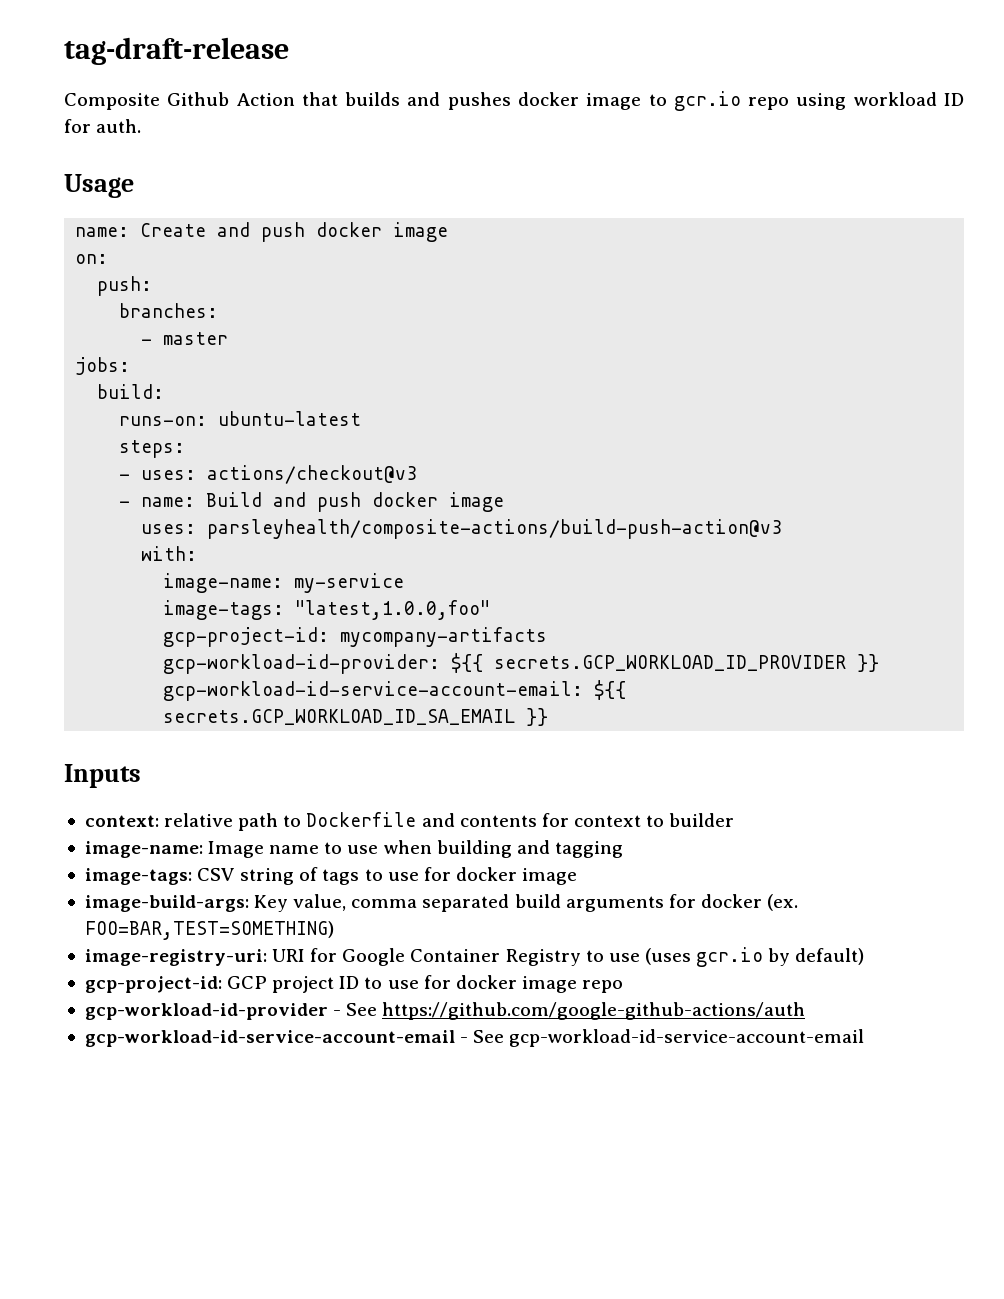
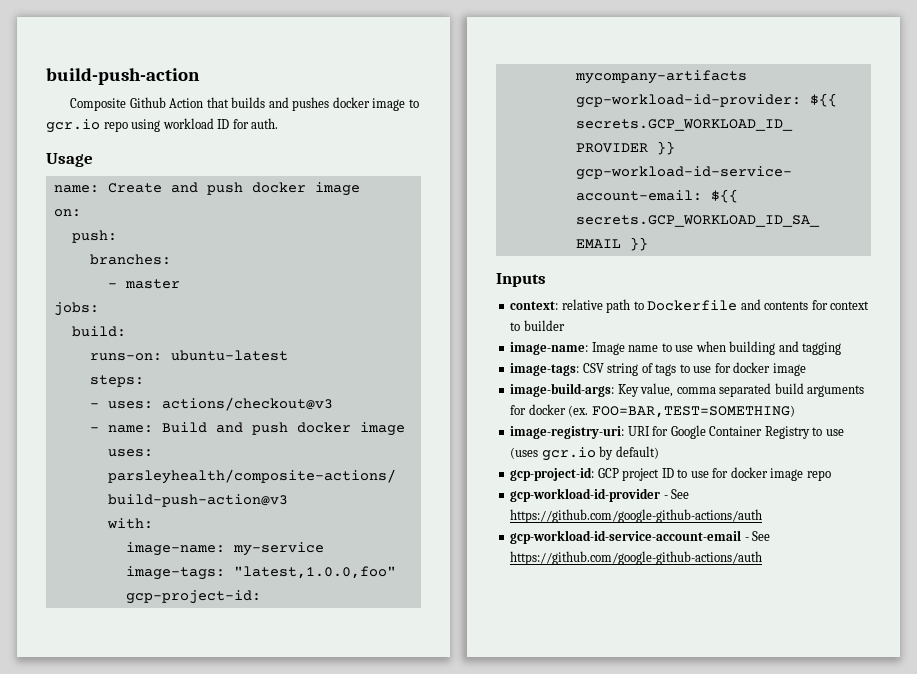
- tag-draft-release
+ build-push-action
- gcp-workload-id-service-account-email - See gcp-workload-id-service-account-email
+ gcp-workload-id-service-account-email - See https://github.com/google-github-actions/auth

